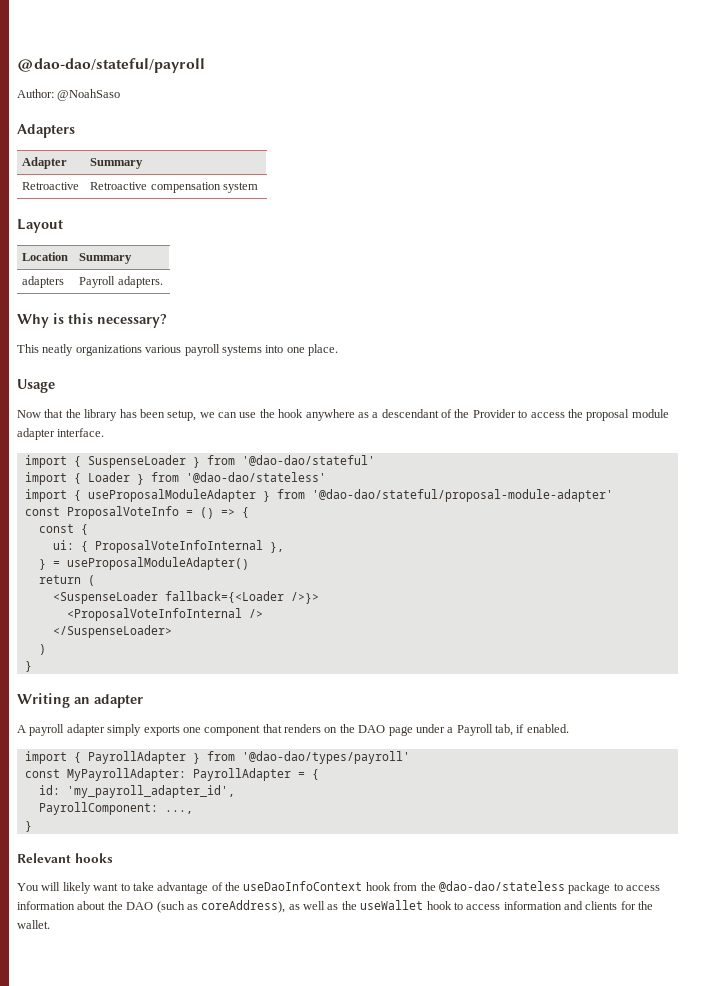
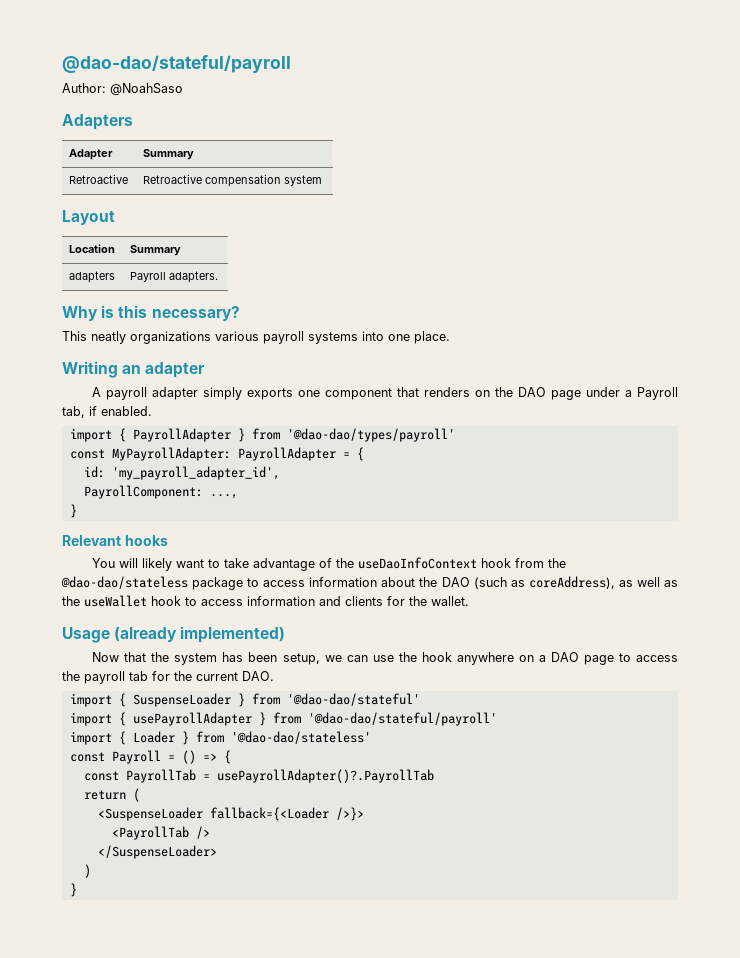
- Usage
- Now that the library has been setup, we can use the hook anywhere as a descendant of the Provider to access the proposal module adapter interface.
- import { SuspenseLoader } from '@dao-dao/stateful'
- import { Loader } from '@dao-dao/stateless'
- import { useProposalModuleAdapter } from '@dao-dao/stateful/proposal-module-adapter'
- const ProposalVoteInfo = () => {
- const {
- ui: { ProposalVoteInfoInternal },
- } = useProposalModuleAdapter()
- return (
- <SuspenseLoader fallback={<Loader />}>
- <ProposalVoteInfoInternal />
- </SuspenseLoader>
- )
- }
+ Usage (already implemented)
+ Now that the system has been setup, we can use the hook anywhere on a DAO page to access the payroll tab for the current DAO.
+ import { SuspenseLoader } from '@dao-dao/stateful'
+ import { usePayrollAdapter } from '@dao-dao/stateful/payroll'
+ import { Loader } from '@dao-dao/stateless'
+ const Payroll = () => {
+ const PayrollTab = usePayrollAdapter()?.PayrollTab
+ return (
+ <SuspenseLoader fallback={<Loader />}>
+ <PayrollTab />
+ </SuspenseLoader>
+ )
+ }

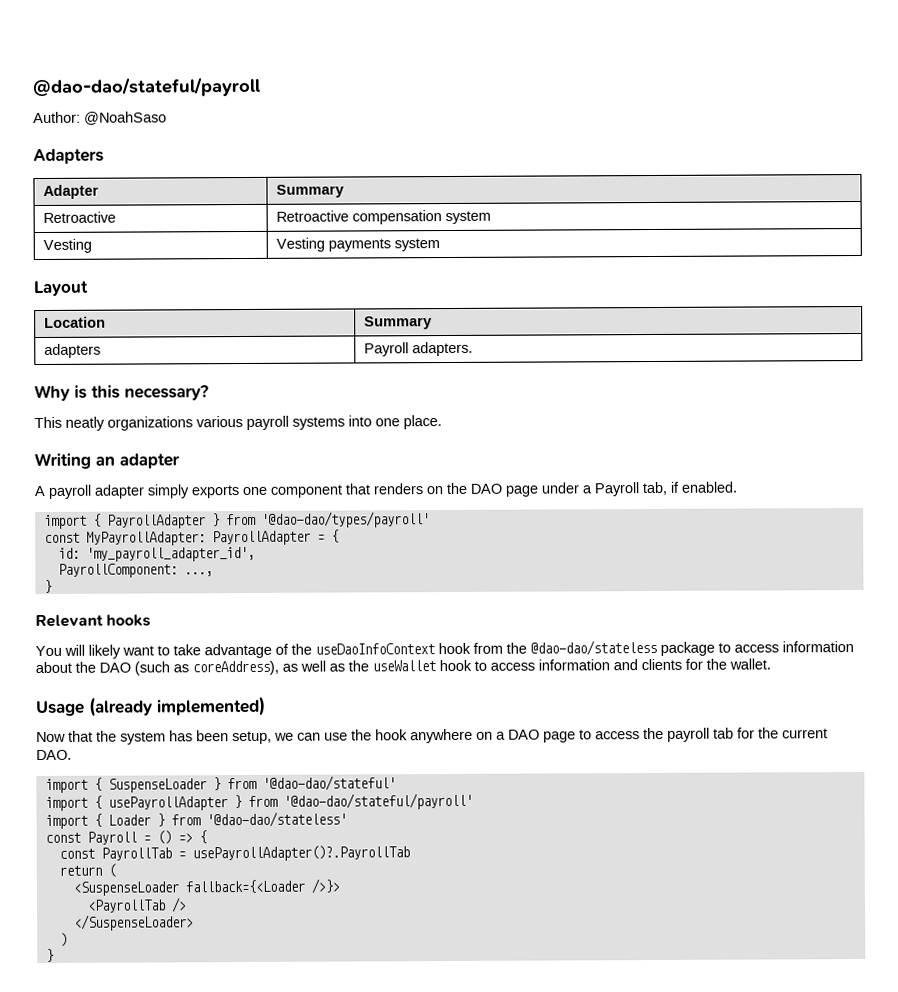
+ Vesting | Vesting payments system

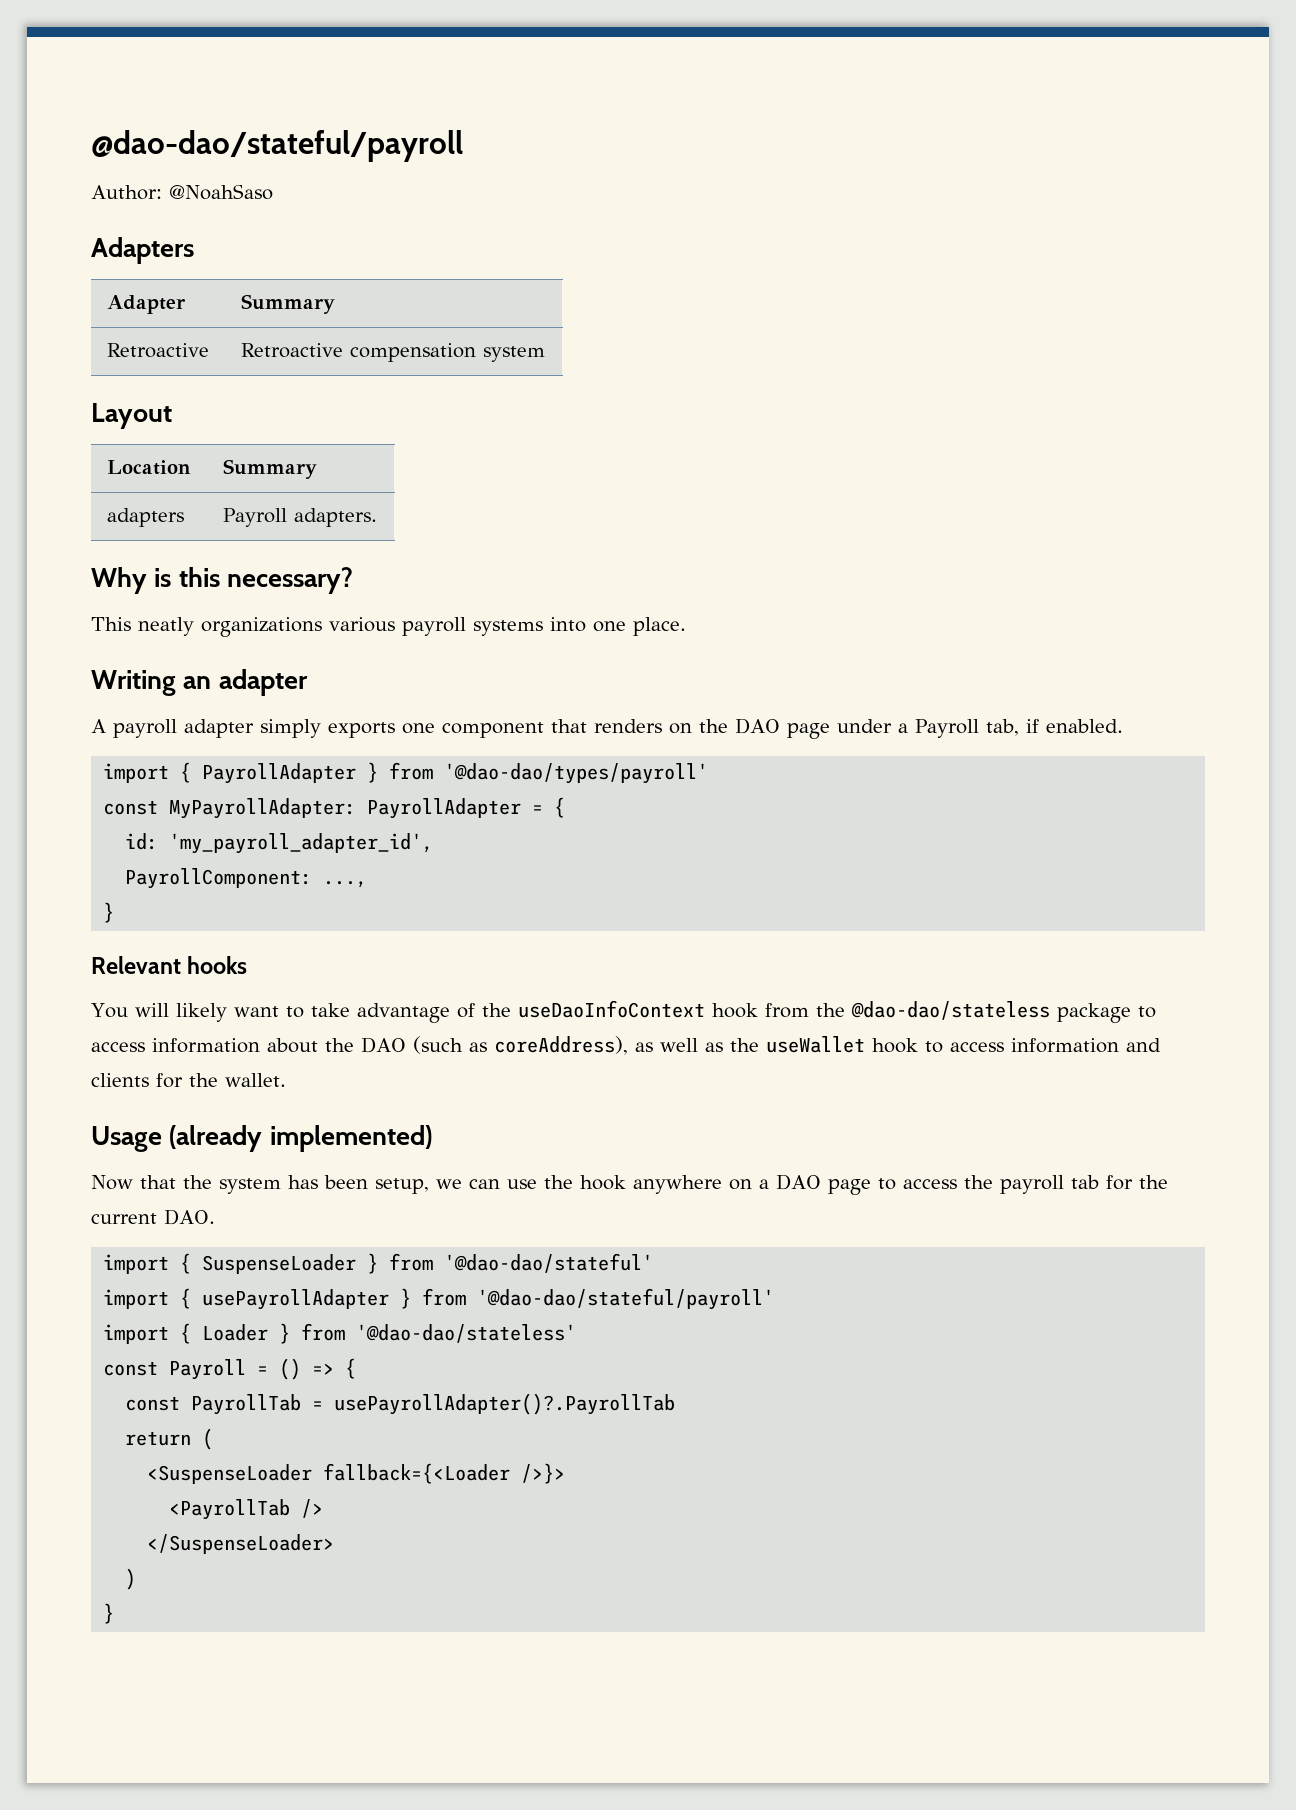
- Vesting | Vesting payments system

